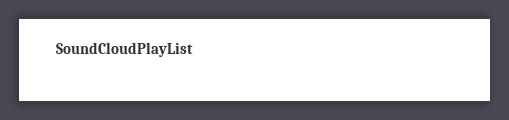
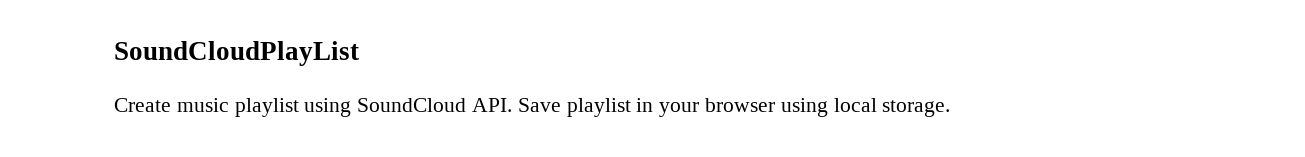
+ Create music playlist using SoundCloud API. Save playlist in your browser using local storage.

